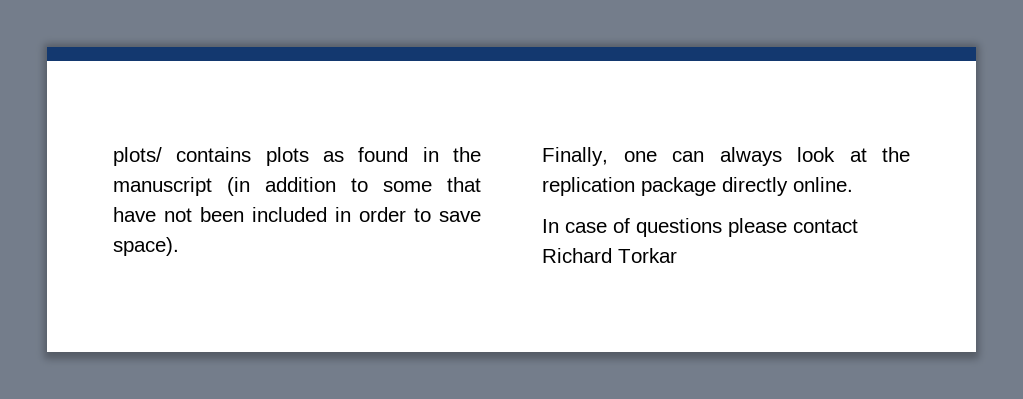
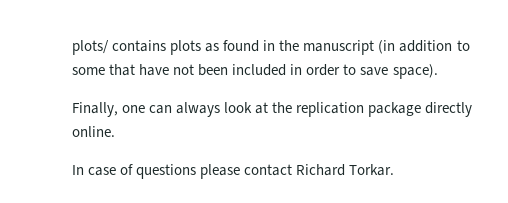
- In case of questions please contact Richard Torkar
+ In case of questions please contact Richard Torkar.

